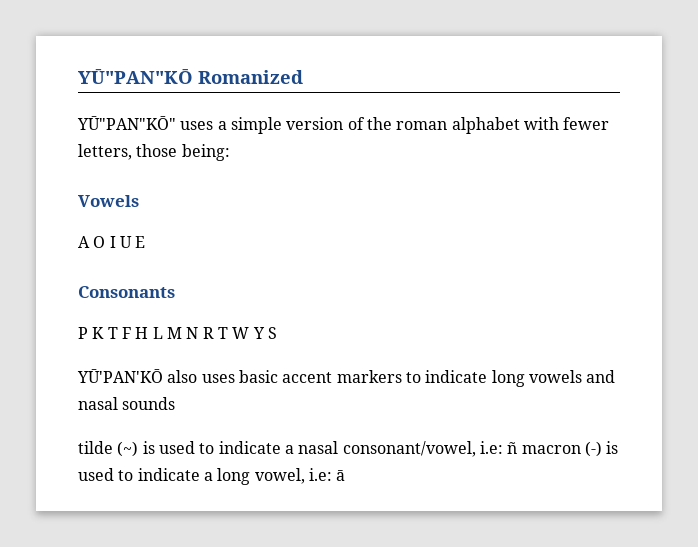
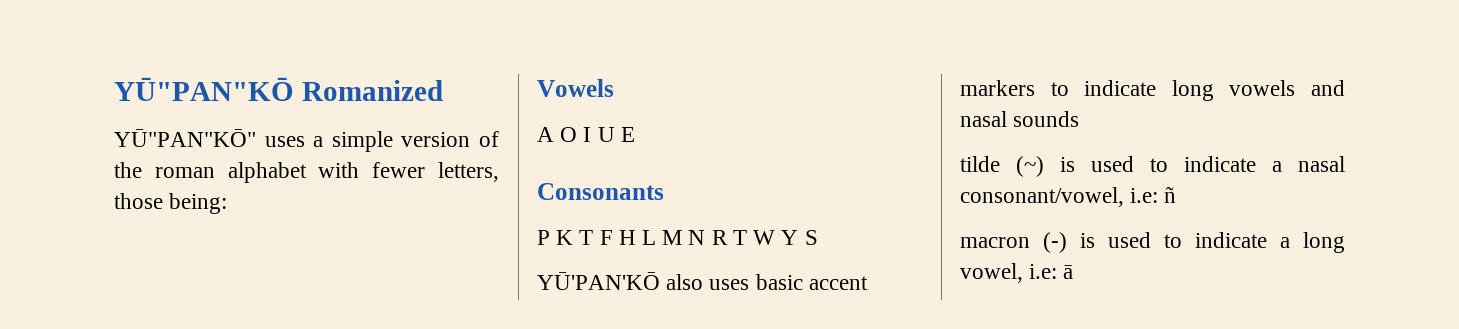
- tilde (~) is used to indicate a nasal consonant/vowel, i.e: ñ macron (-) is used to indicate a long vowel, i.e: ā
+ tilde (~) is used to indicate a nasal consonant/vowel, i.e: ñ
+ macron (-) is used to indicate a long vowel, i.e: ā

